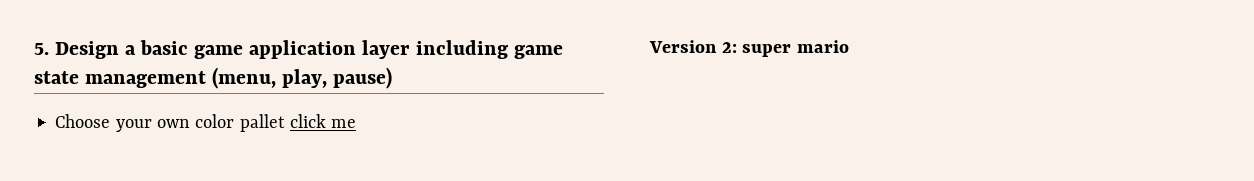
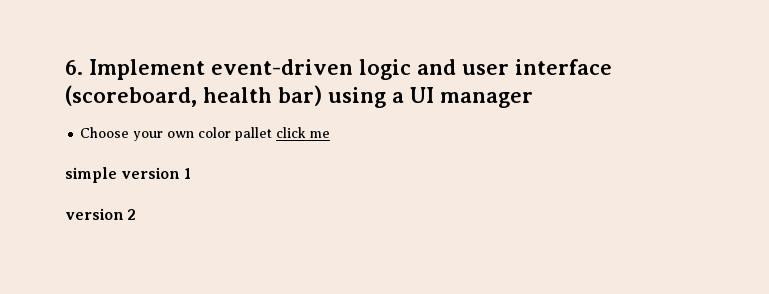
- 5. Design a basic game application layer including game state management (menu, play, pause)
+ 6. Implement event-driven logic and user interface (scoreboard, health bar) using a UI manager
- Version 2: super mario
+ simple version 1
+ version 2

